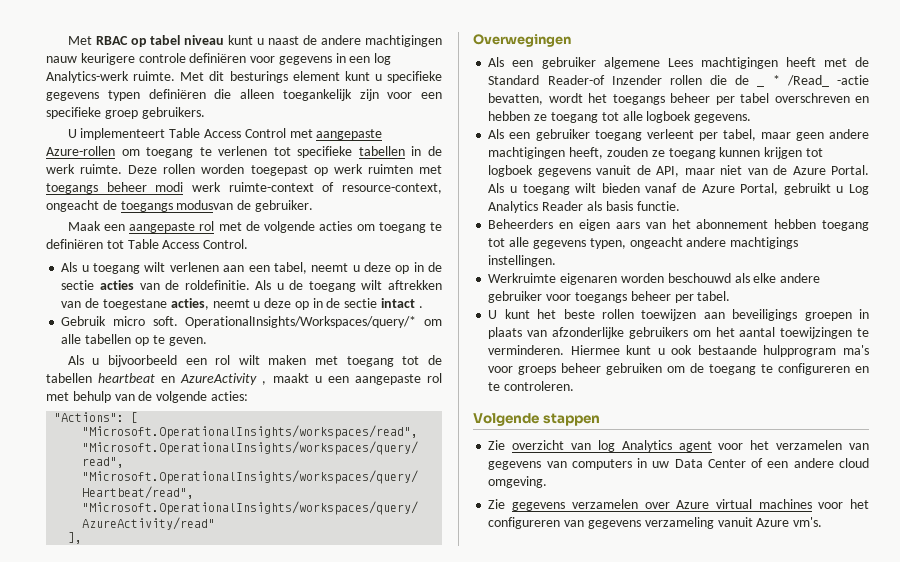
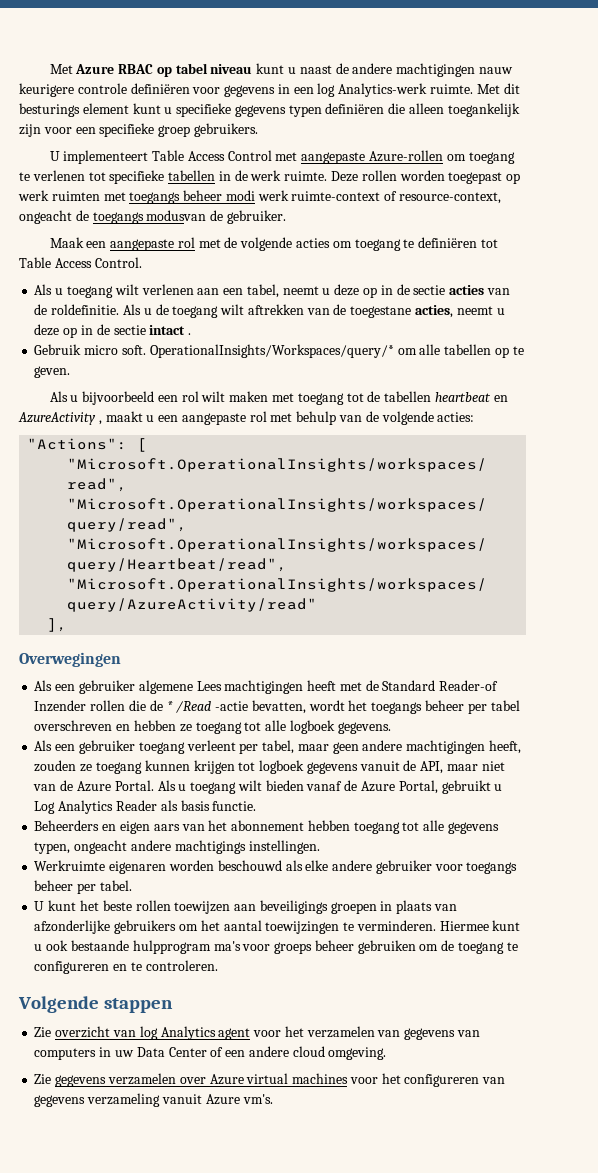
- Met RBAC op tabel niveau kunt u naast de andere machtigingen nauw keurigere controle definiëren voor gegevens in een log Analytics-werk ruimte.
+ Met Azure RBAC op tabel niveau kunt u naast de andere machtigingen nauw keurigere controle definiëren voor gegevens in een log Analytics-werk ruimte.
- Als een gebruiker algemene Lees machtigingen heeft met de Standard Reader-of Inzender rollen die de _ * /Read_ -actie bevatten, wordt het toegangs beheer per tabel overschreven en hebben ze toegang tot alle logboek gegevens.
+ Als een gebruiker algemene Lees machtigingen heeft met de Standard Reader-of Inzender rollen die de * /Read -actie bevatten, wordt het toegangs beheer per tabel overschreven en hebben ze toegang tot alle logboek gegevens.

